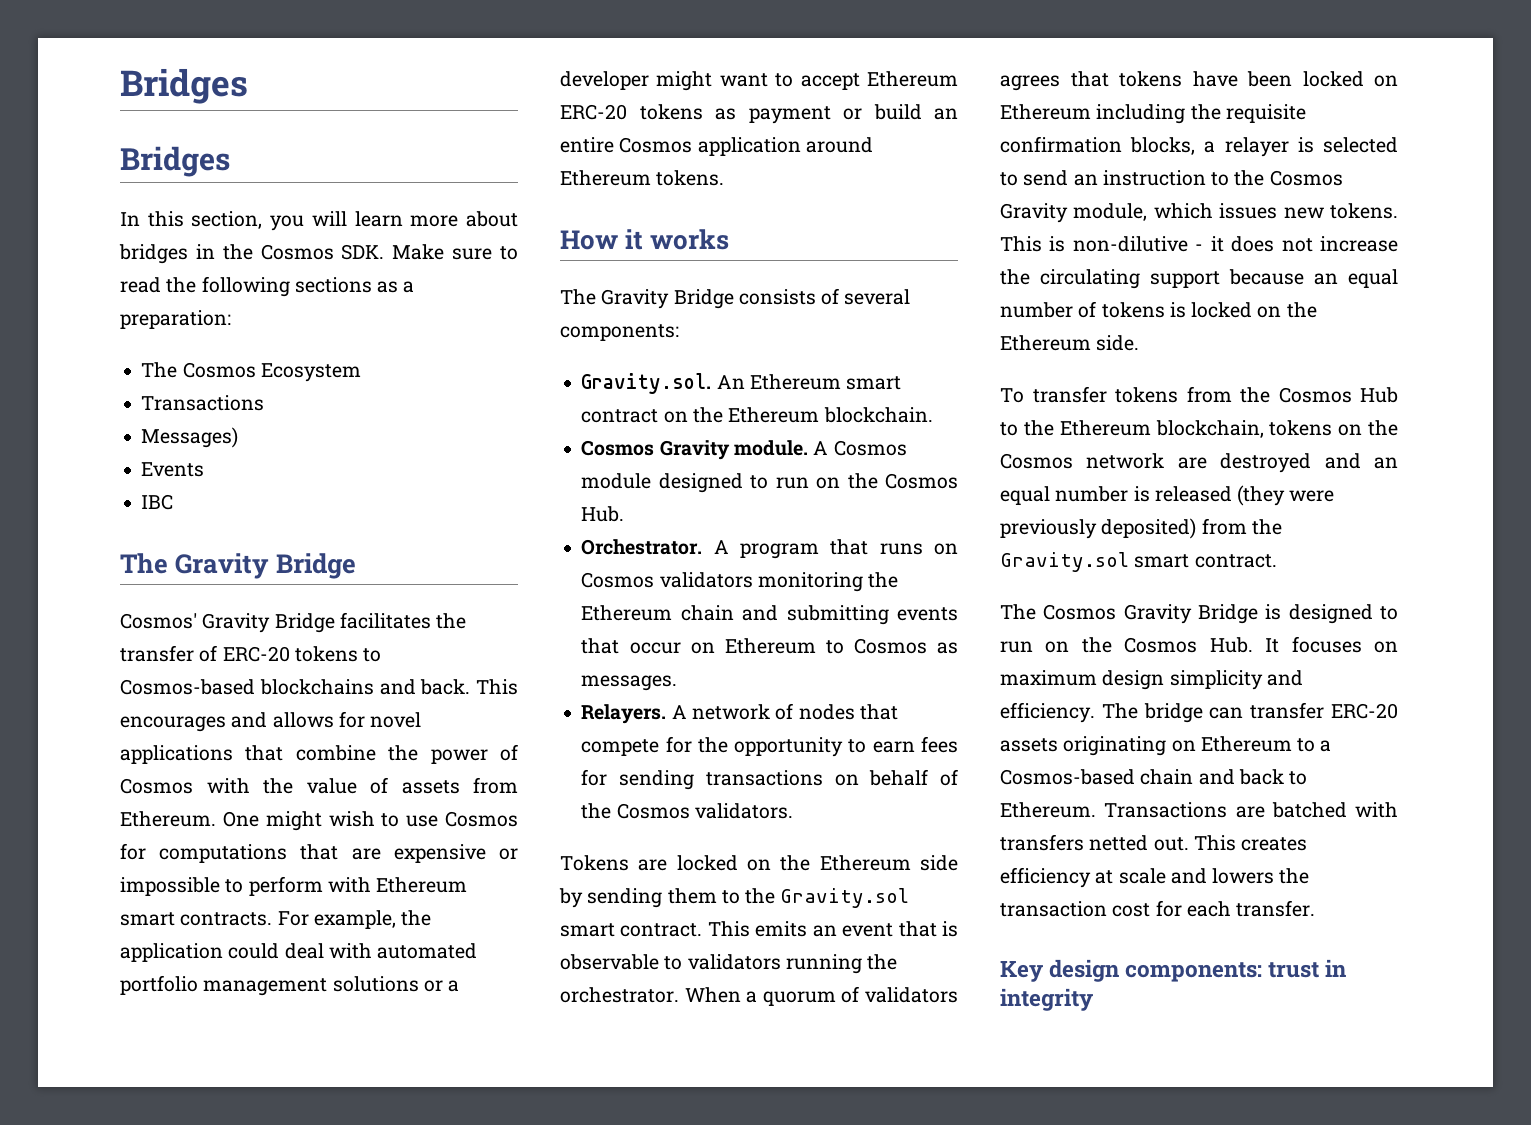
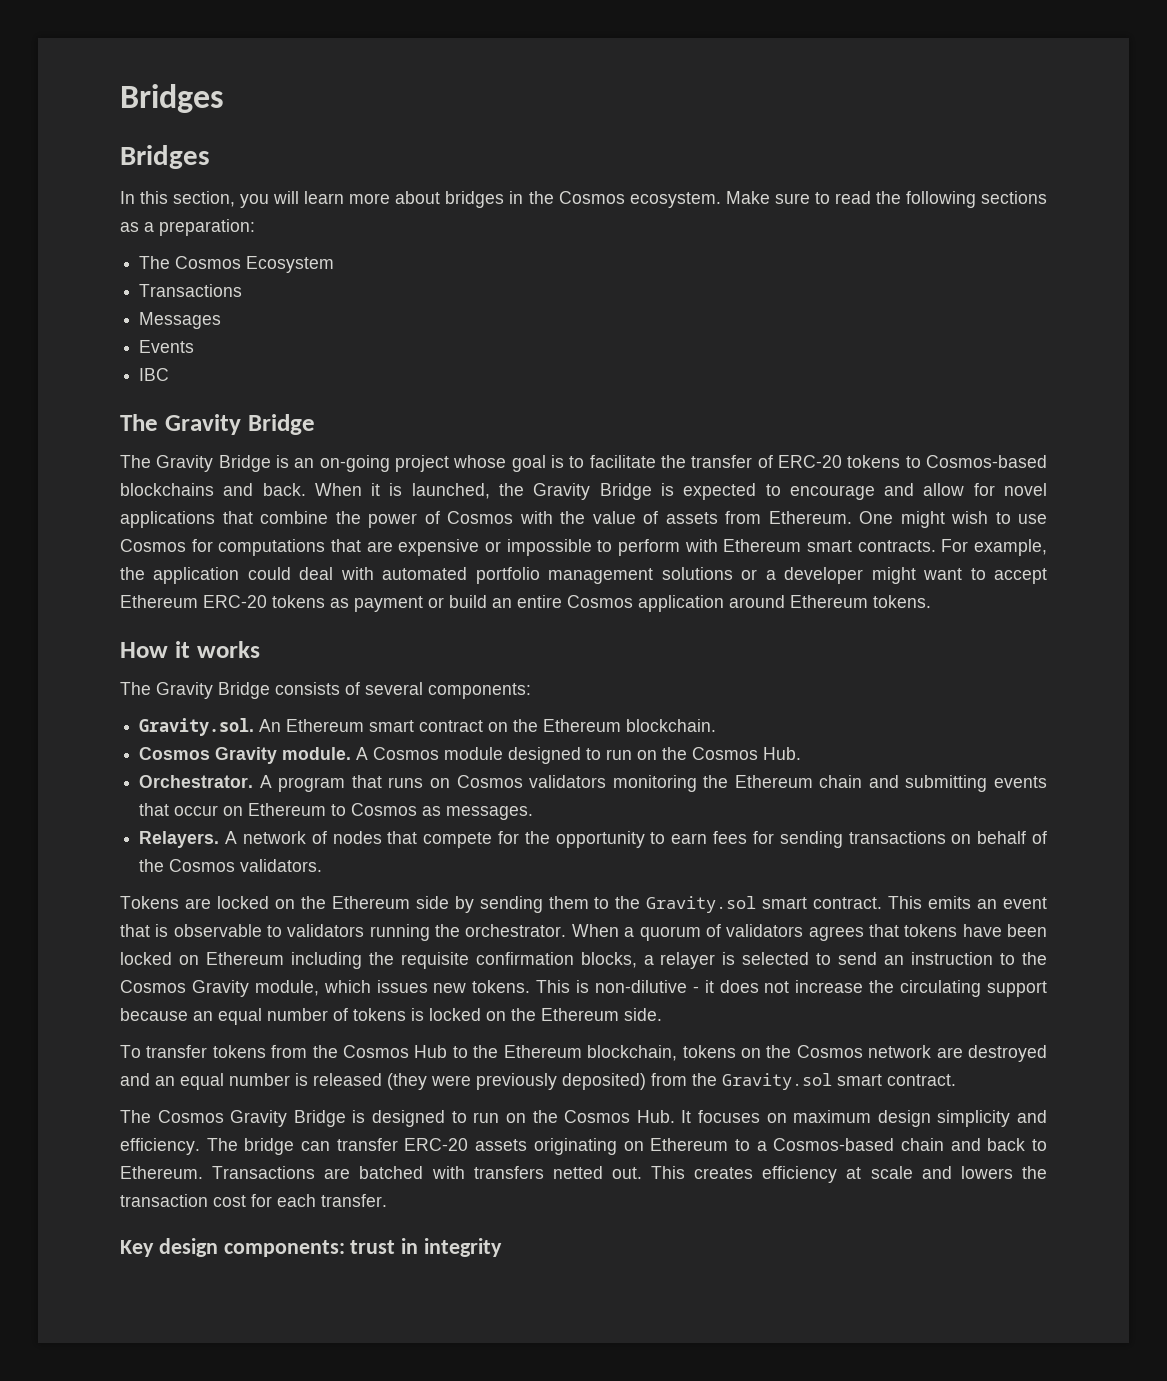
- In this section, you will learn more about bridges in the Cosmos SDK. Make sure to read the following sections as a preparation:
+ In this section, you will learn more about bridges in the Cosmos ecosystem. Make sure to read the following sections as a preparation:
- Messages)
+ Messages
- Cosmos' Gravity Bridge facilitates the transfer of ERC-20 tokens to Cosmos-based blockchains and back.
+ The Gravity Bridge is an on-going project whose goal is to facilitate the transfer of ERC-20 tokens to Cosmos-based blockchains and back.
- This encourages and allows for novel applications that combine the power of Cosmos with the value of assets from Ethereum.
+ When it is launched, the Gravity Bridge is expected to encourage and allow for novel applications that combine the power of Cosmos with the value of assets from Ethereum.

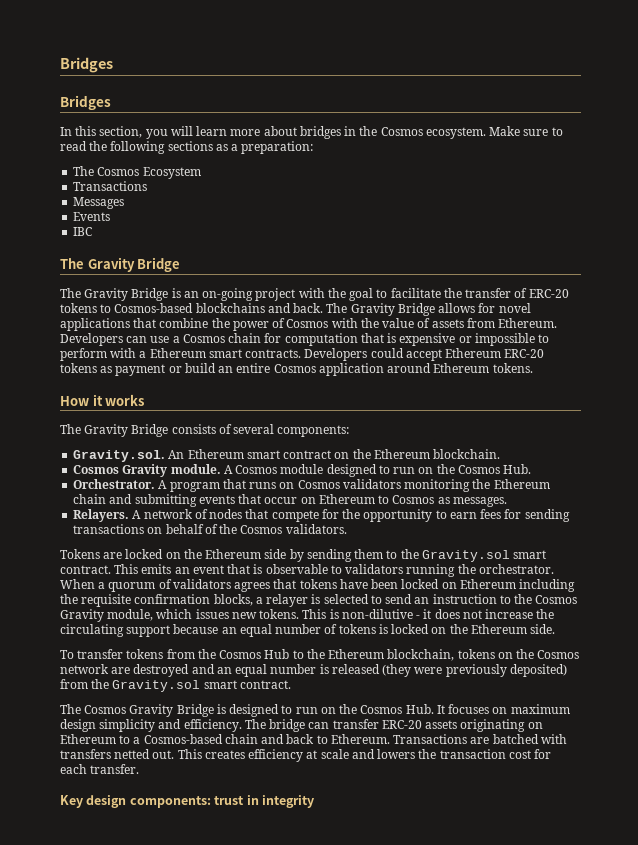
- The Gravity Bridge is an on-going project whose goal is to facilitate the transfer of ERC-20 tokens to Cosmos-based blockchains and back.
+ The Gravity Bridge is an on-going project with the goal to facilitate the transfer of ERC-20 tokens to Cosmos-based blockchains and back.
- When it is launched, the Gravity Bridge is expected to encourage and allow for novel applications that combine the power of Cosmos with the value of assets from Ethereum.
+ The Gravity Bridge allows for novel applications that combine the power of Cosmos with the value of assets from Ethereum.
- One might wish to use Cosmos for computations that are expensive or impossible to perform with Ethereum smart contracts.
+ Developers can use a Cosmos chain for computation that is expensive or impossible to perform with a Ethereum smart contracts.
- For example, the application could deal with automated portfolio management solutions or a developer might want to accept Ethereum ERC-20 tokens as payment or build an entire Cosmos application around Ethereum tokens.
+ Developers could accept Ethereum ERC-20 tokens as payment or build an entire Cosmos application around Ethereum tokens.

